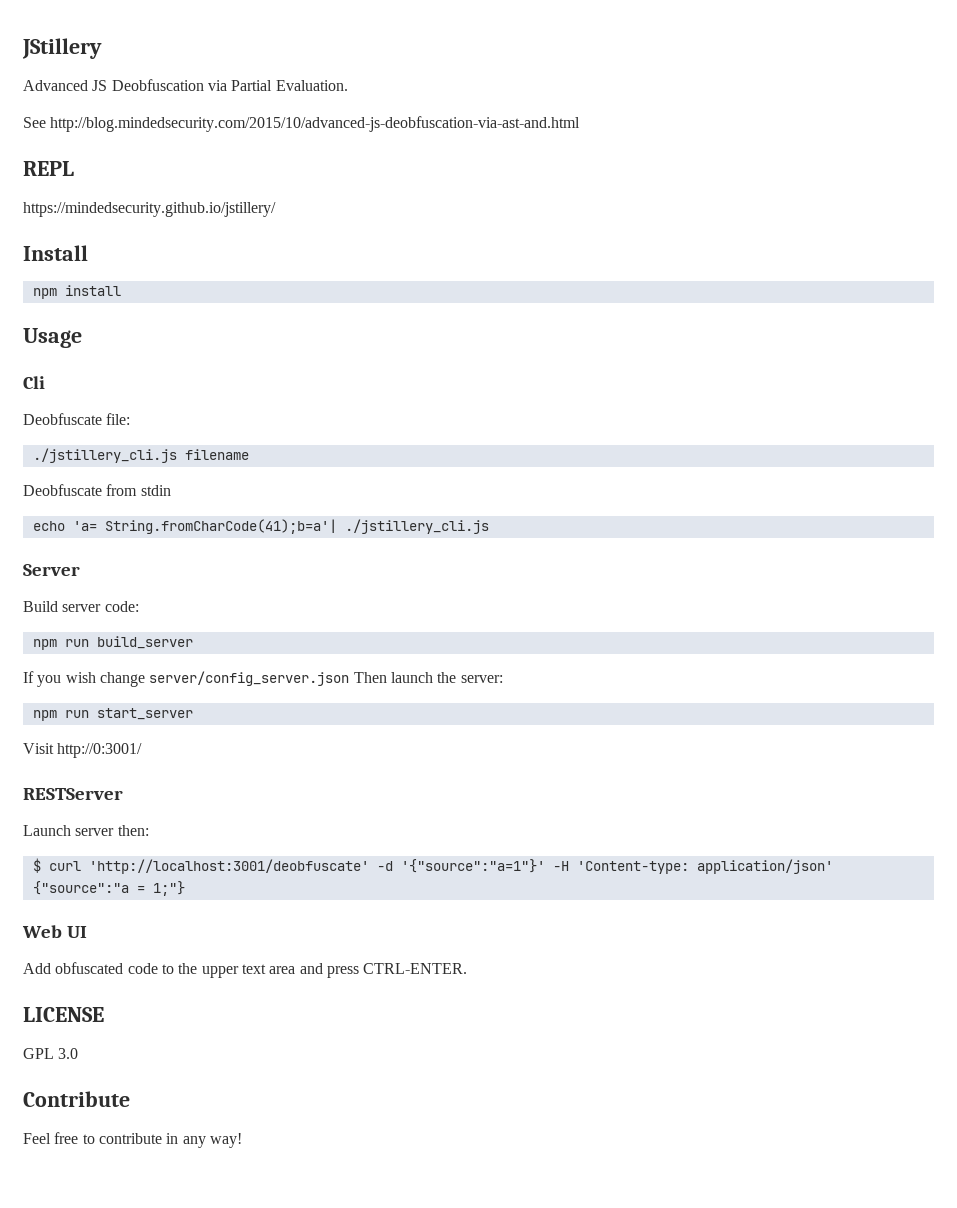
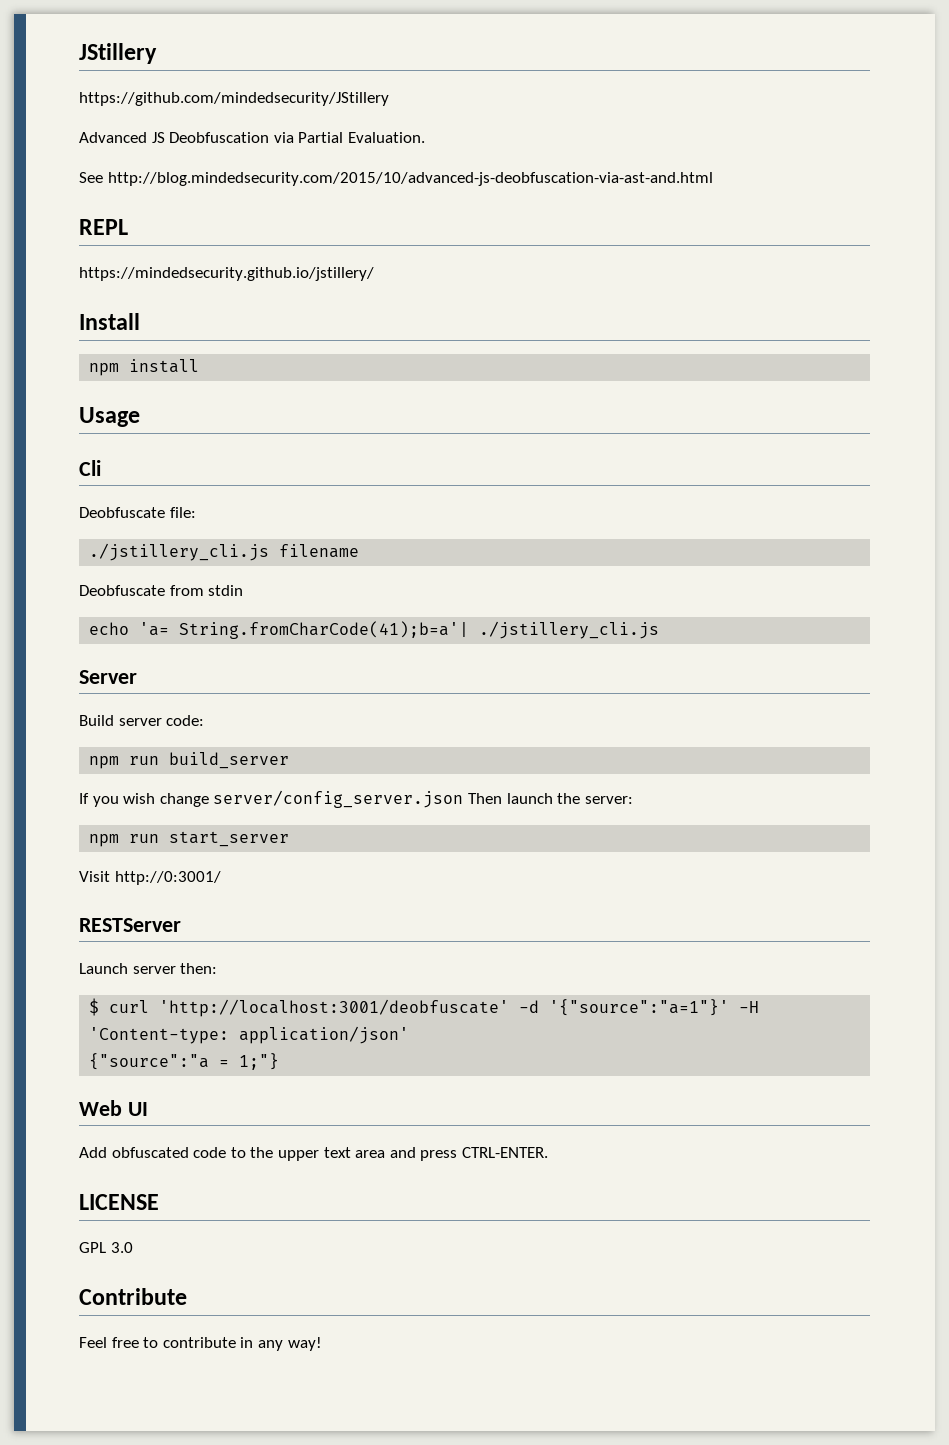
+ https://github.com/mindedsecurity/JStillery

